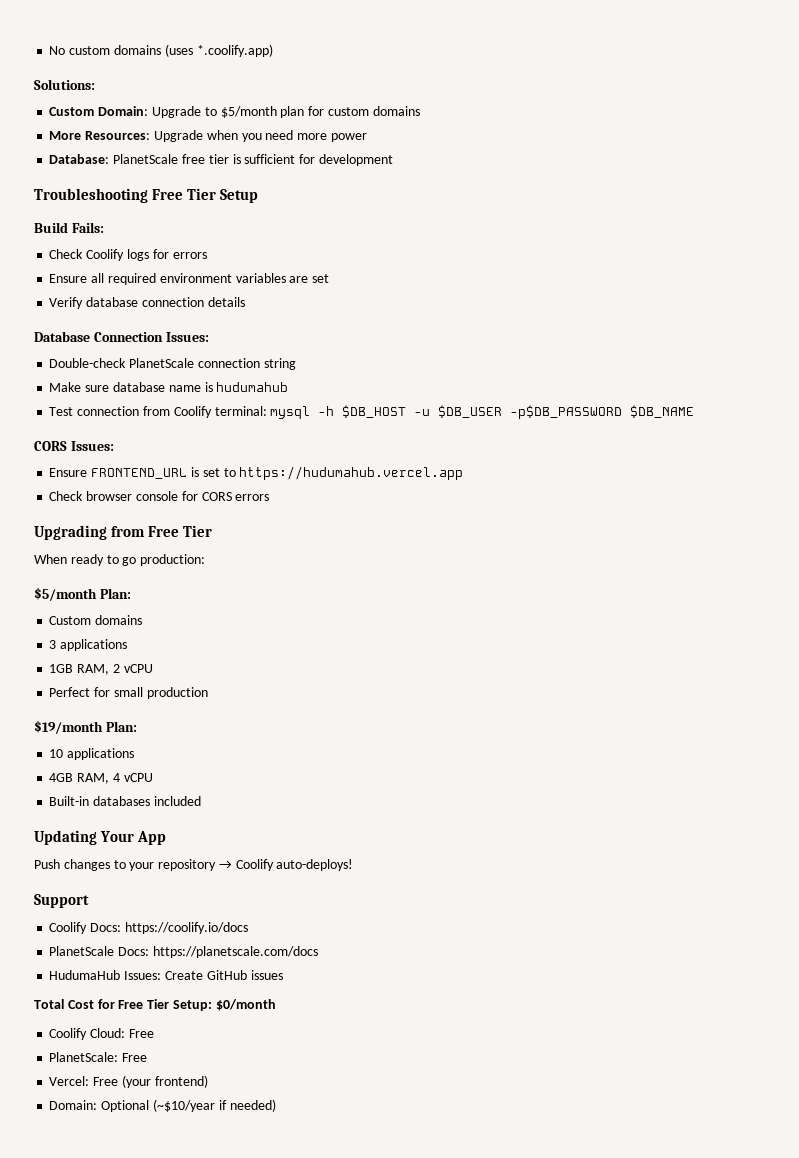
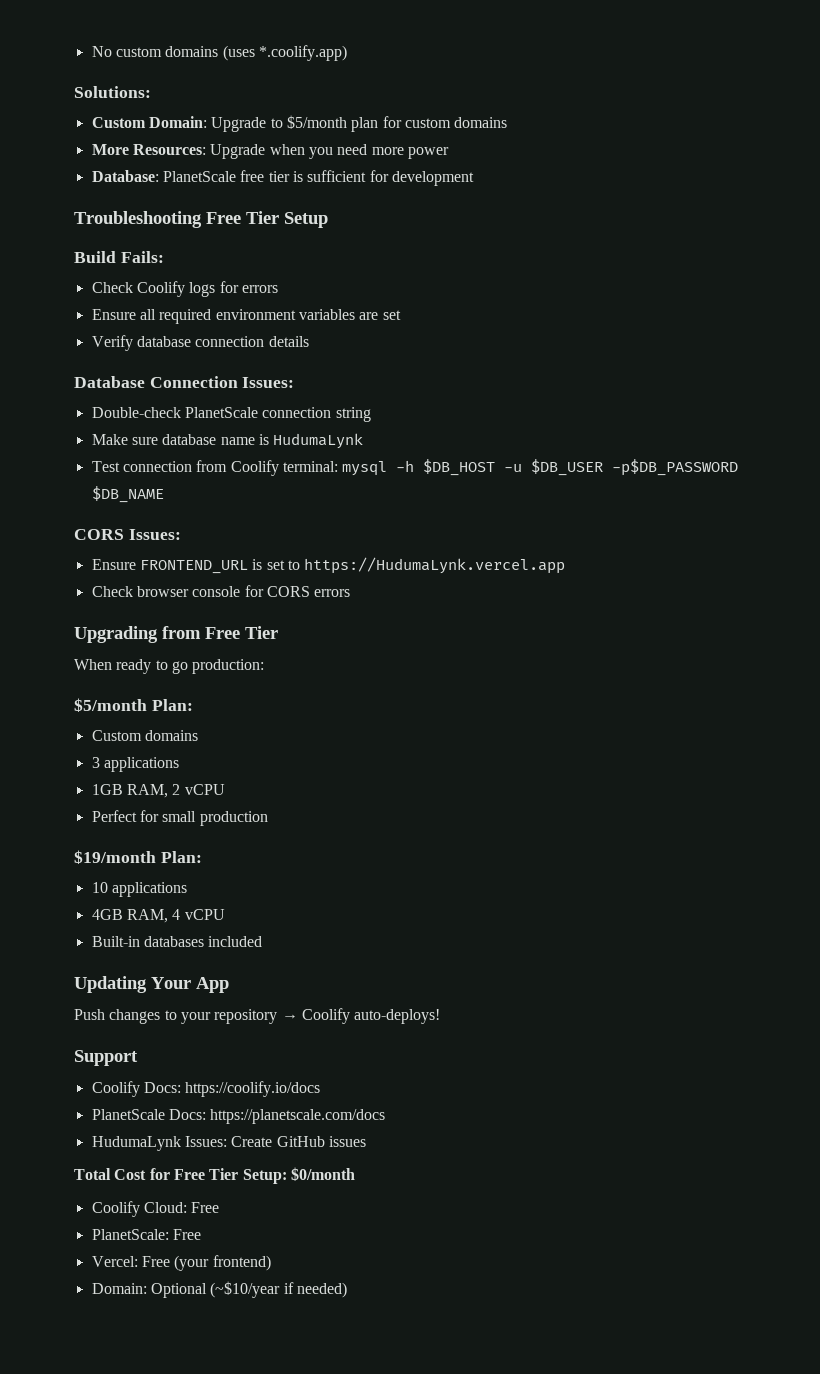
- Make sure database name is hudumahub
+ Make sure database name is HudumaLynk
- Ensure FRONTEND_URL is set to https://hudumahub.vercel.app
+ Ensure FRONTEND_URL is set to https://HudumaLynk.vercel.app
- HudumaHub Issues: Create GitHub issues
+ HudumaLynk Issues: Create GitHub issues

